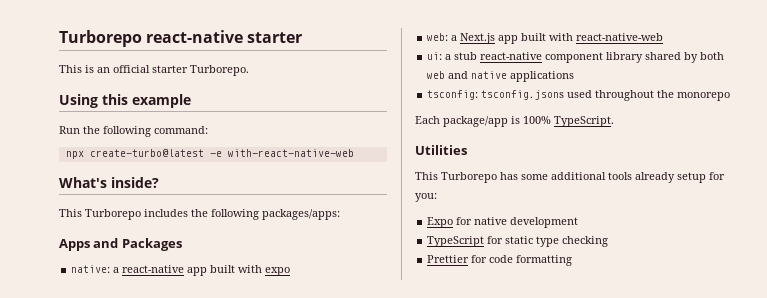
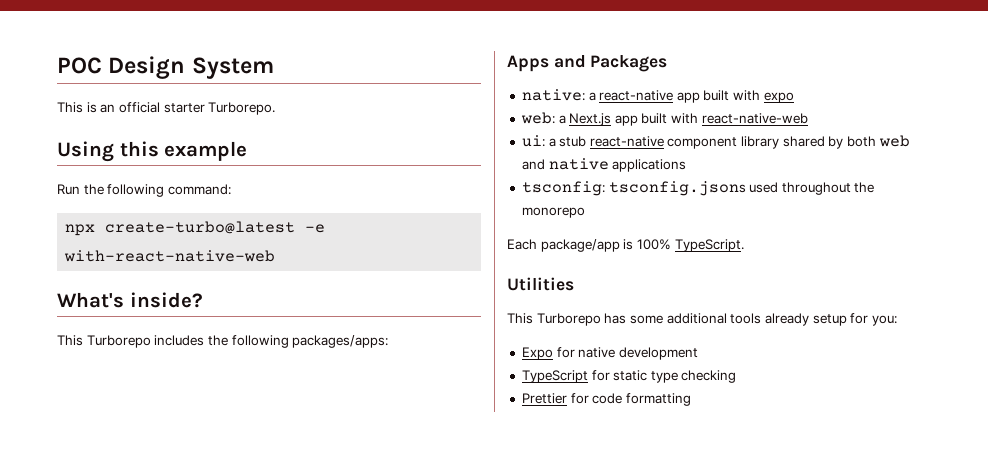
- Turborepo react-native starter
+ POC Design System

